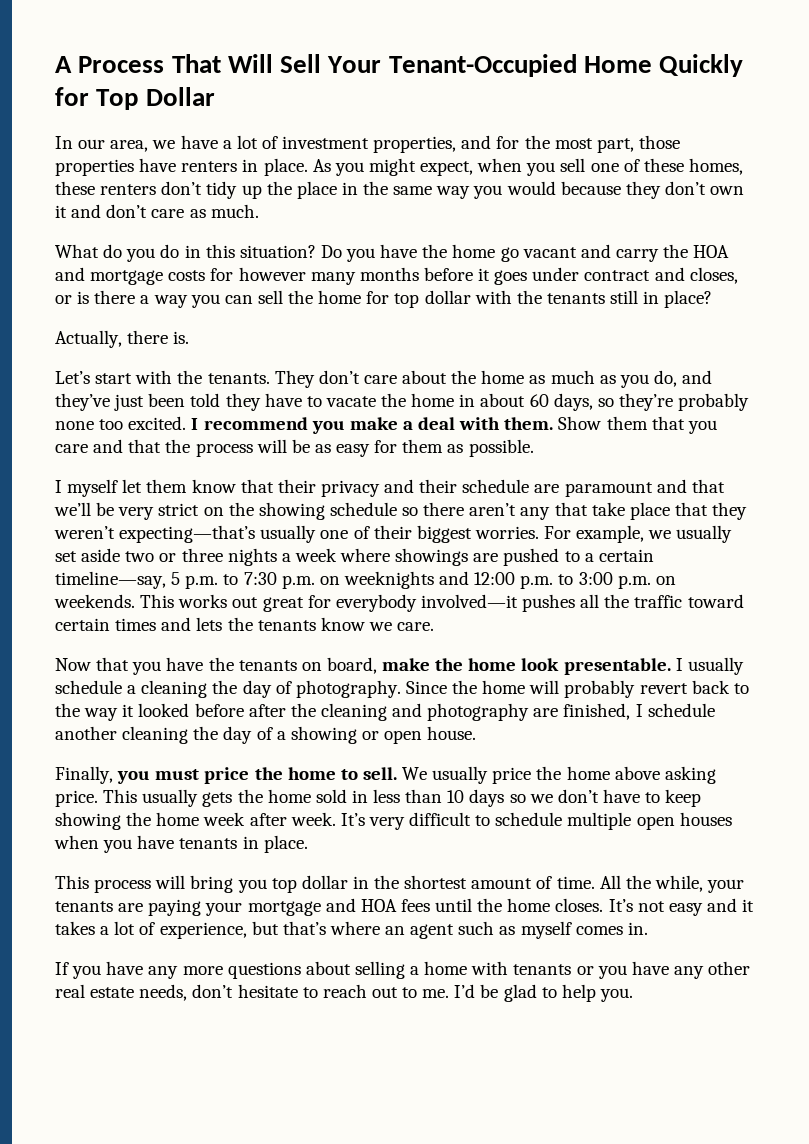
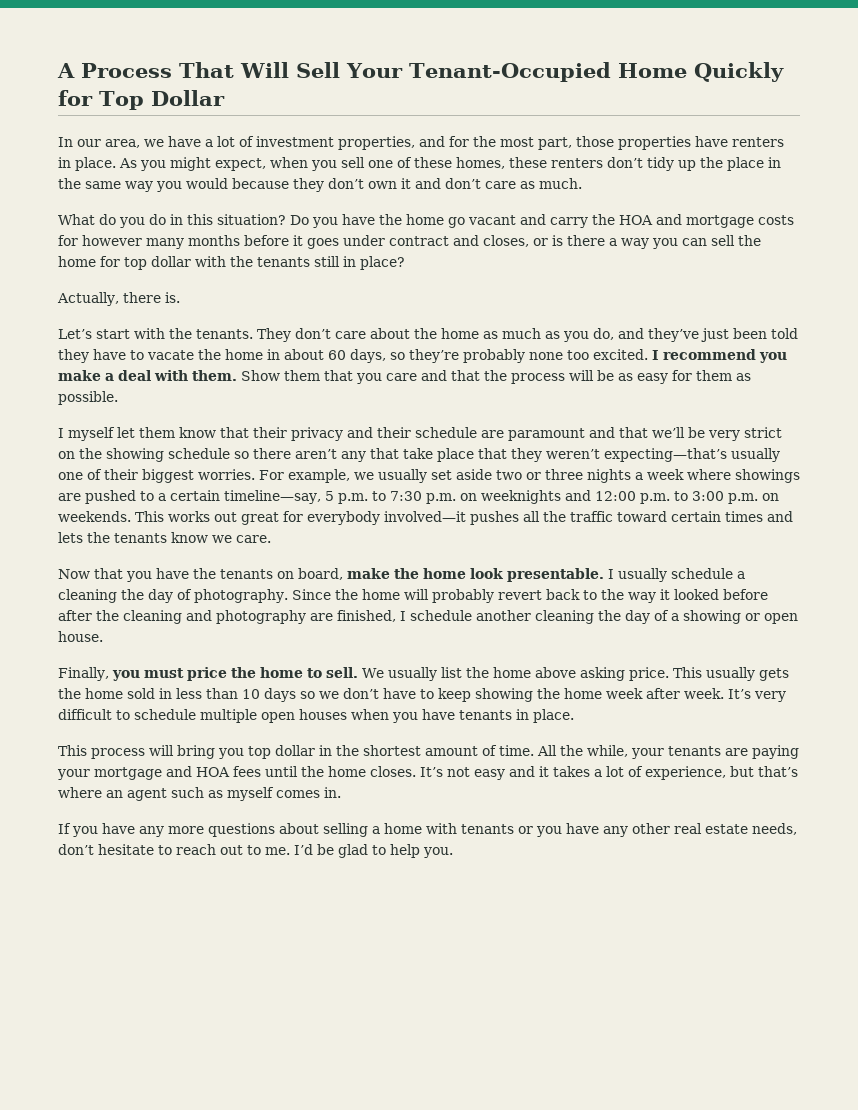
- We usually price the home above asking price.
+ We usually list the home above asking price.

